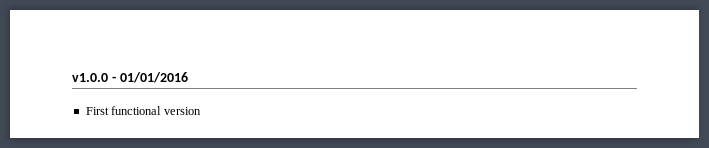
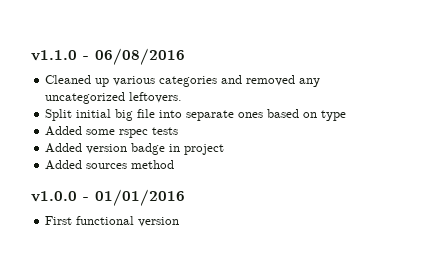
+ v1.1.0 - 06/08/2016
+ Cleaned up various categories and removed any uncategorized leftovers.
+ Split initial big file into separate ones based on type
+ Added some rspec tests
+ Added version badge in project
+ Added sources method

